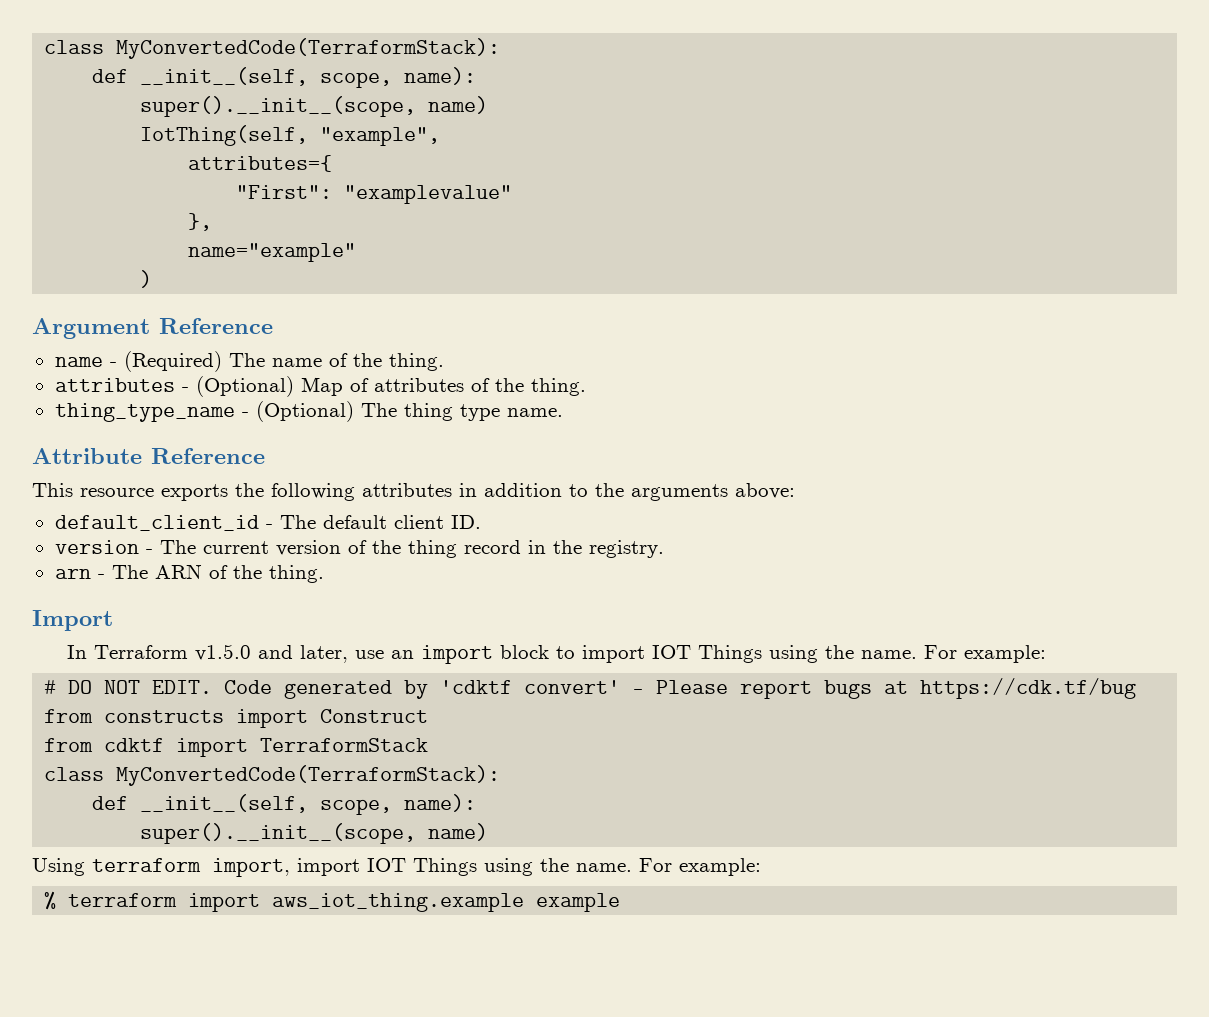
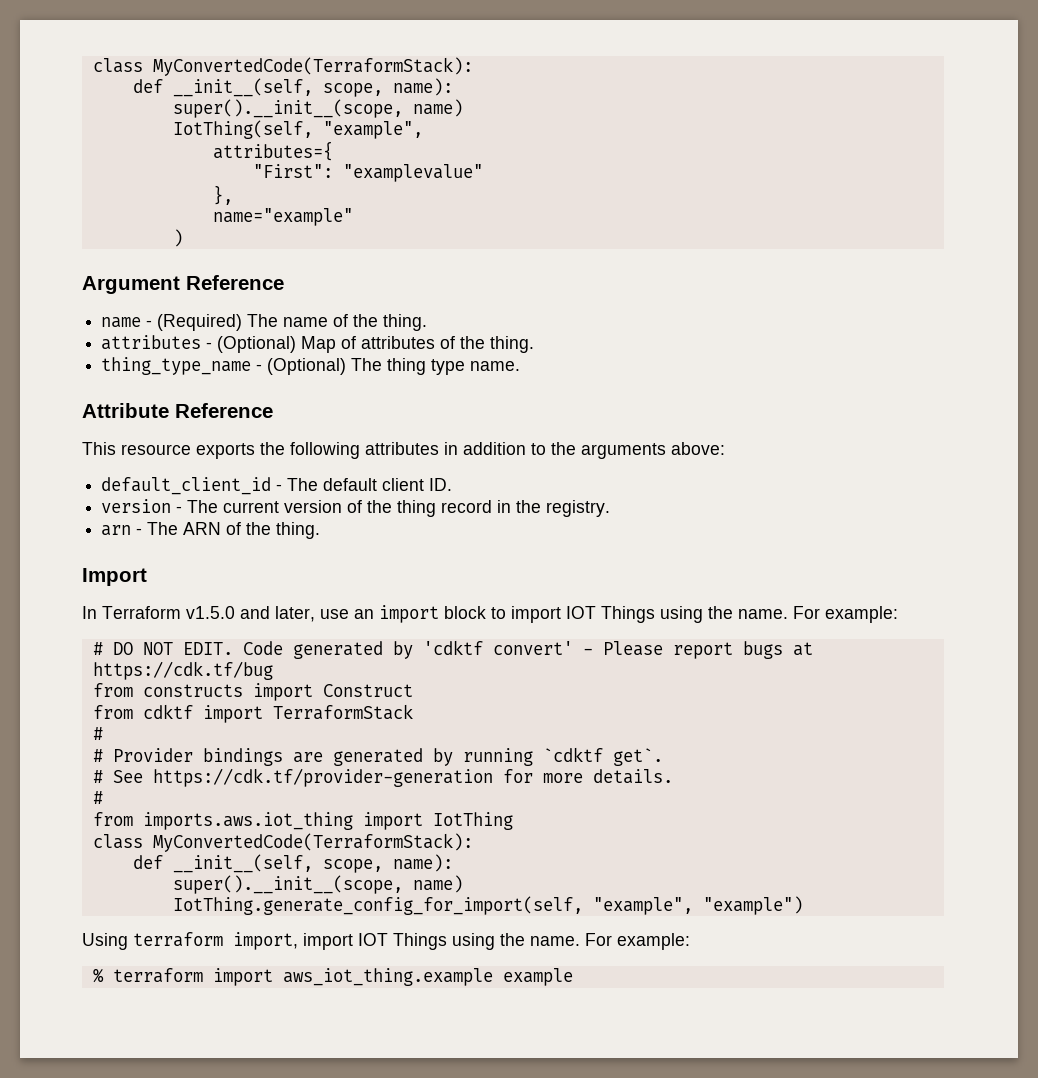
  from cdktf import TerraformStack
+ #
+ # Provider bindings are generated by running `cdktf get`.
+ # See https://cdk.tf/provider-generation for more details.
+ #
+ from imports.aws.iot_thing import IotThing
  class MyConvertedCode(TerraformStack):
  def __init__(self, scope, name):
  super().__init__(scope, name)
+ IotThing.generate_config_for_import(self, "example", "example")

